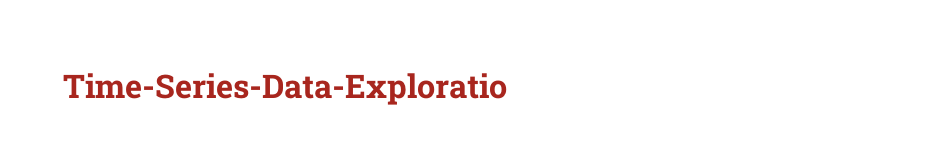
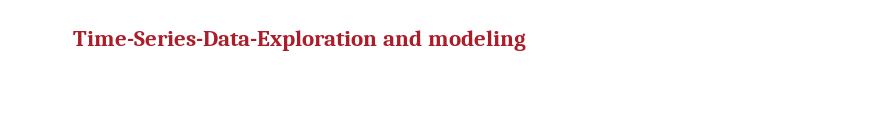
- Time-Series-Data-Exploratio
+ Time-Series-Data-Exploration and modeling

